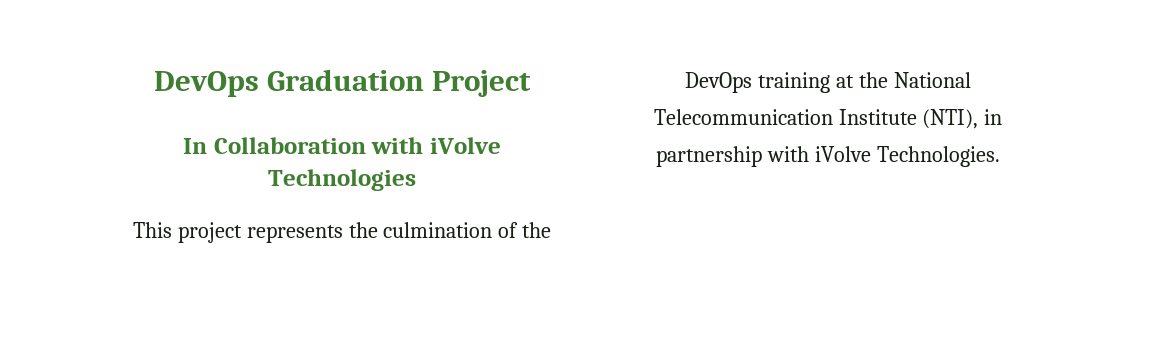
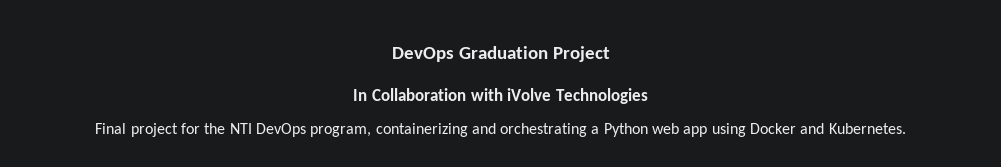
- This project represents the culmination of the DevOps training at the National Telecommunication Institute (NTI), in partnership with iVolve Technologies.
+ Final project for the NTI DevOps program, containerizing and orchestrating a Python web app using Docker and Kubernetes.

